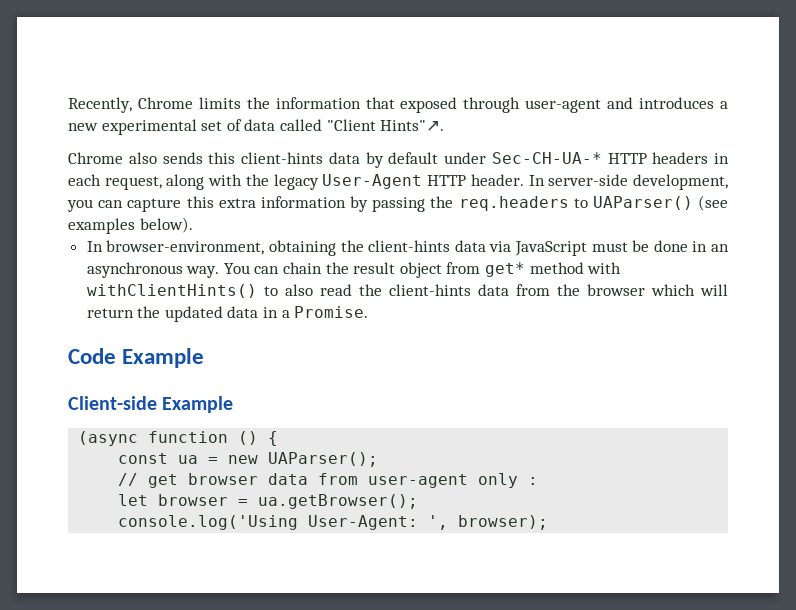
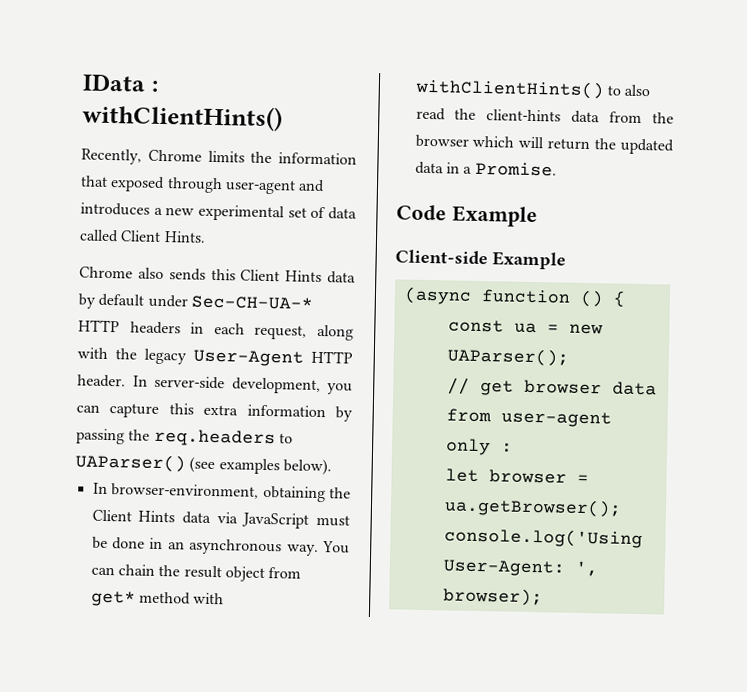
+ IData : withClientHints()
- Recently, Chrome limits the information that exposed through user-agent and introduces a new experimental set of data called "Client Hints"↗.
+ Recently, Chrome limits the information that exposed through user-agent and introduces a new experimental set of data called Client Hints.
- Chrome also sends this client-hints data by default under Sec-CH-UA-* HTTP headers in each request, along with the legacy User-Agent HTTP header.
+ Chrome also sends this Client Hints data by default under Sec-CH-UA-* HTTP headers in each request, along with the legacy User-Agent HTTP header.
- In browser-environment, obtaining the client-hints data via JavaScript must be done in an asynchronous way.
+ In browser-environment, obtaining the Client Hints data via JavaScript must be done in an asynchronous way.

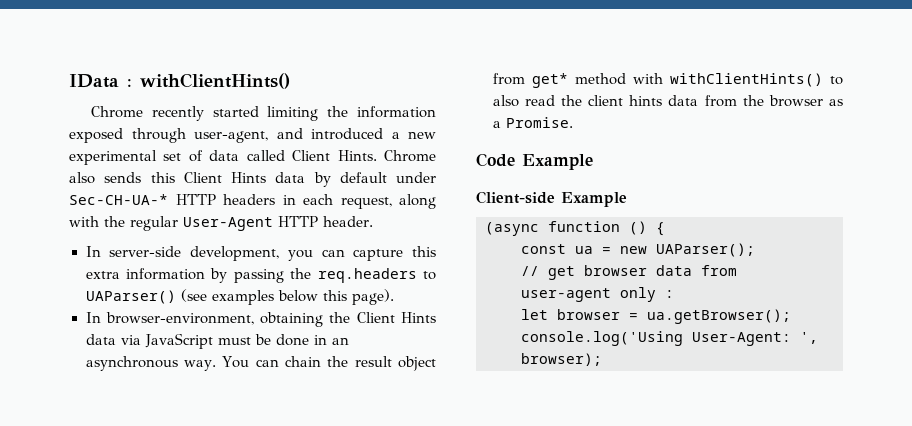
- Recently, Chrome limits the information that exposed through user-agent and introduces a new experimental set of data called Client Hints.
- Chrome also sends this Client Hints data by default under Sec-CH-UA-* HTTP headers in each request, along with the legacy User-Agent HTTP header. In server-side development, you can capture this extra information by passing the req.headers to UAParser() (see examples below).
+ Chrome recently started limiting the information exposed through user-agent, and introduced a new experimental set of data called Client Hints. Chrome also sends this Client Hints data by default under Sec-CH-UA-* HTTP headers in each request, along with the regular User-Agent HTTP header.
+ In server-side development, you can capture this extra information by passing the req.headers to UAParser() (see examples below this page).
- You can chain the result object from get* method with withClientHints() to also read the client-hints data from the browser which will return the updated data in a Promise.
+ You can chain the result object from get* method with withClientHints() to also read the client hints data from the browser as a Promise.

